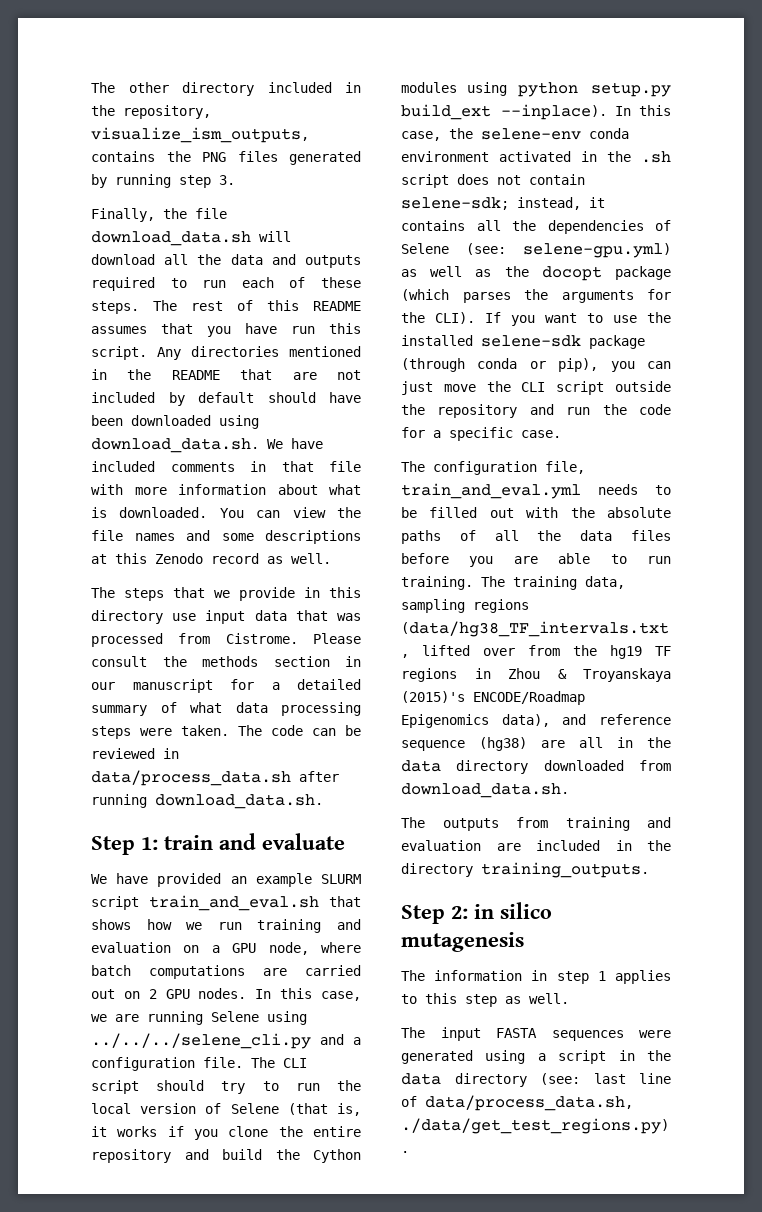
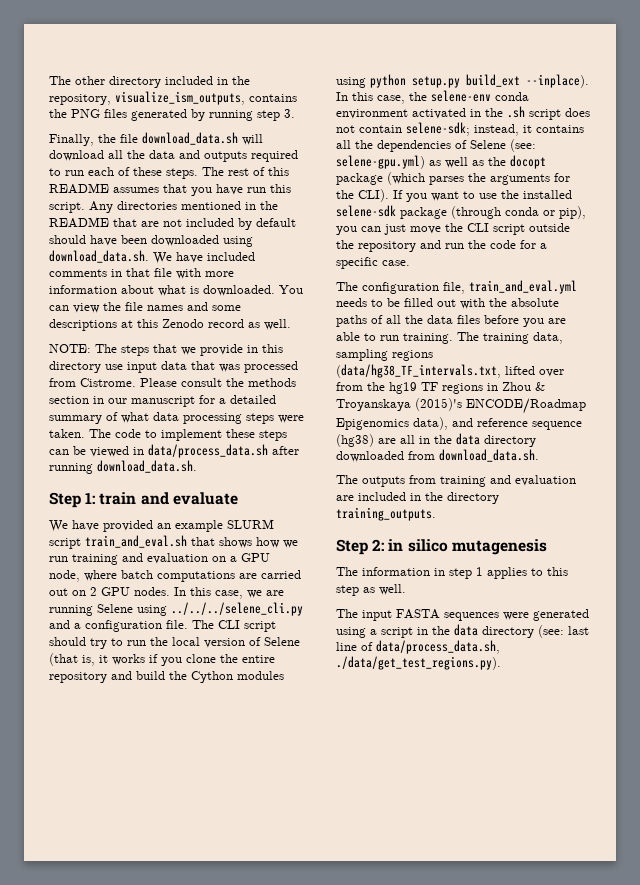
- The steps that we provide in this directory use input data that was processed from Cistrome.
+ NOTE: The steps that we provide in this directory use input data that was processed from Cistrome.
- The code can be reviewed in data/process_data.sh after running download_data.sh.
+ The code to implement these steps can be viewed in data/process_data.sh after running download_data.sh.

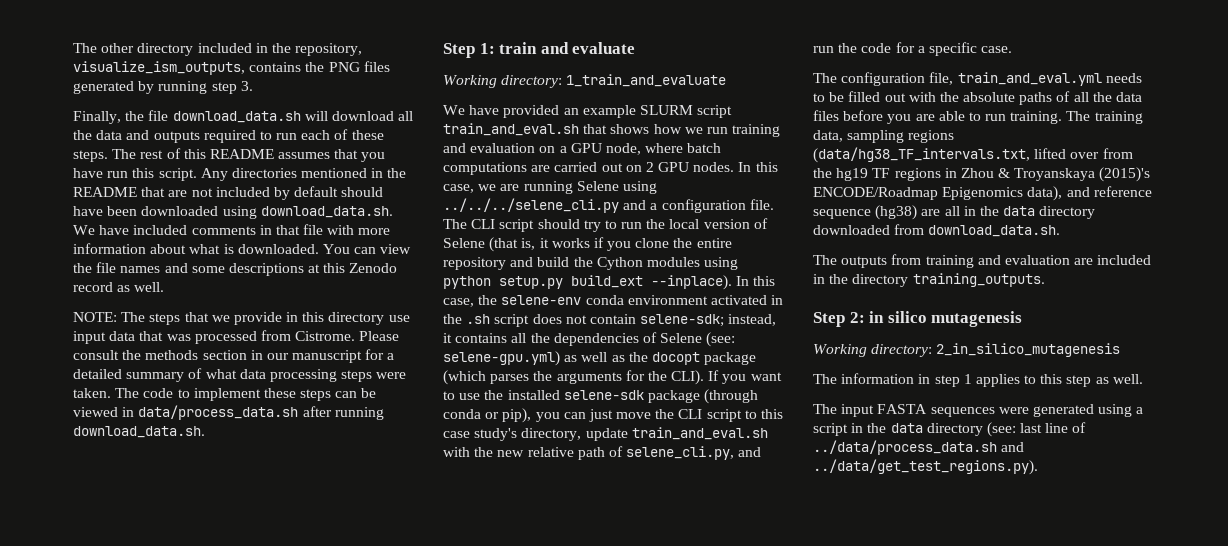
+ Working directory: 1_train_and_evaluate
- If you want to use the installed selene-sdk package (through conda or pip), you can just move the CLI script outside the repository and run the code for a specific case.
+ If you want to use the installed selene-sdk package (through conda or pip), you can just move the CLI script to this case study's directory, update train_and_eval.sh with the new relative path of selene_cli.py, and run the code for a specific case.
+ Working directory: 2_in_silico_mutagenesis
- The input FASTA sequences were generated using a script in the data directory (see: last line of data/process_data.sh, ./data/get_test_regions.py).
+ The input FASTA sequences were generated using a script in the data directory (see: last line of ../data/process_data.sh and ../data/get_test_regions.py).

